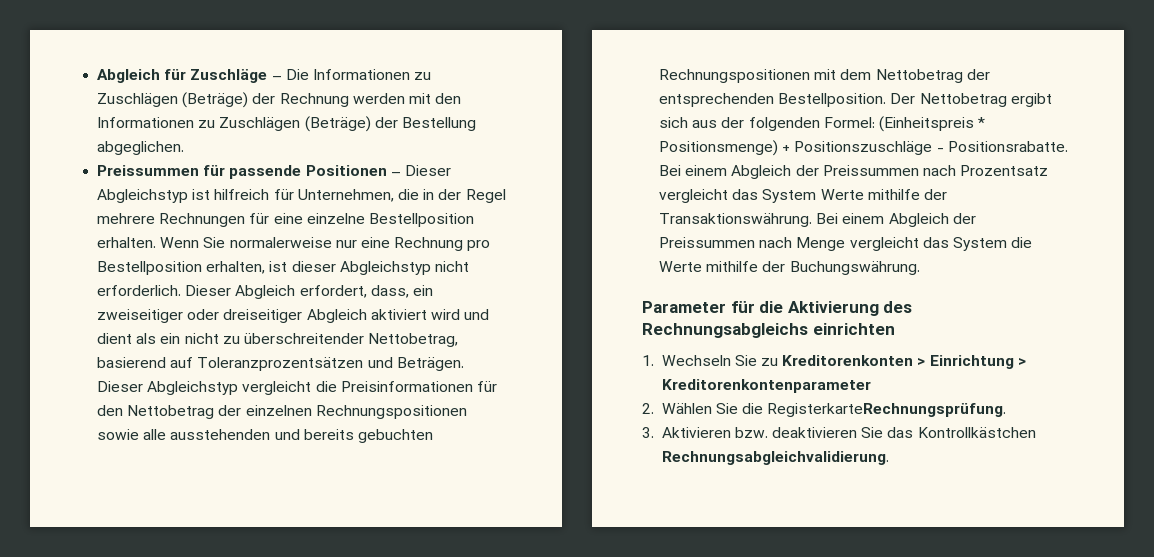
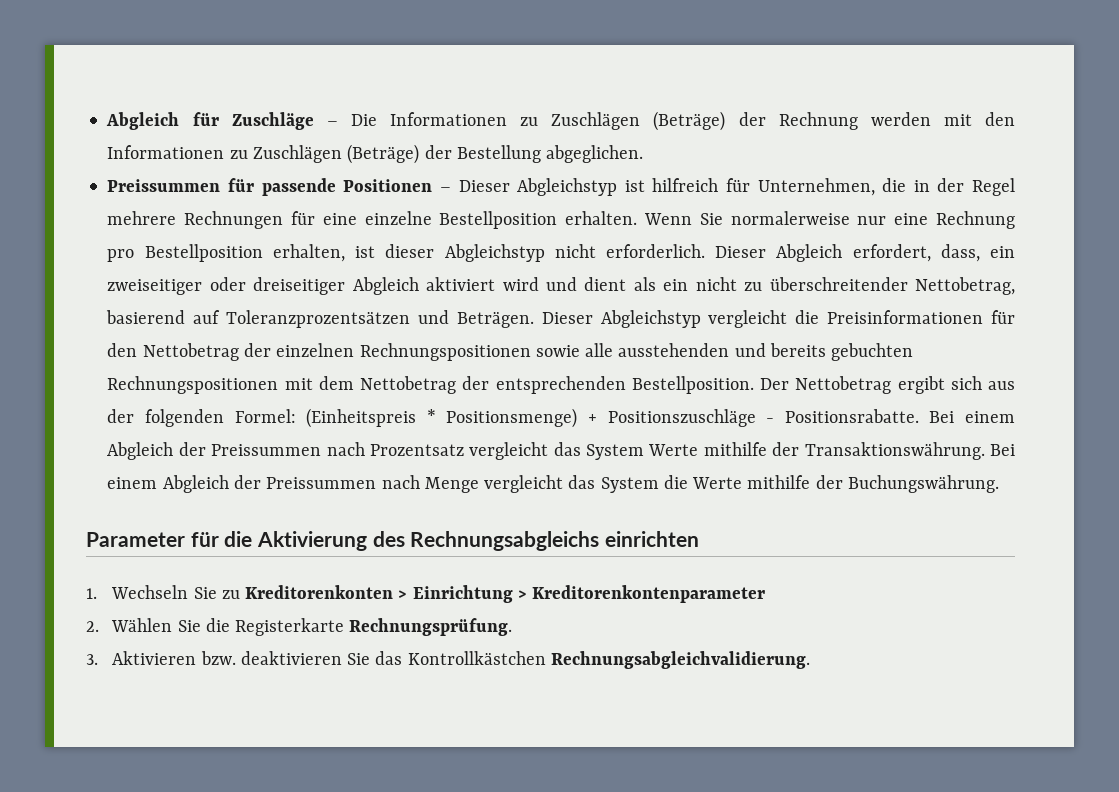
- 2. Wählen Sie die RegisterkarteRechnungsprüfung.
+ 2. Wählen Sie die Registerkarte Rechnungsprüfung.

